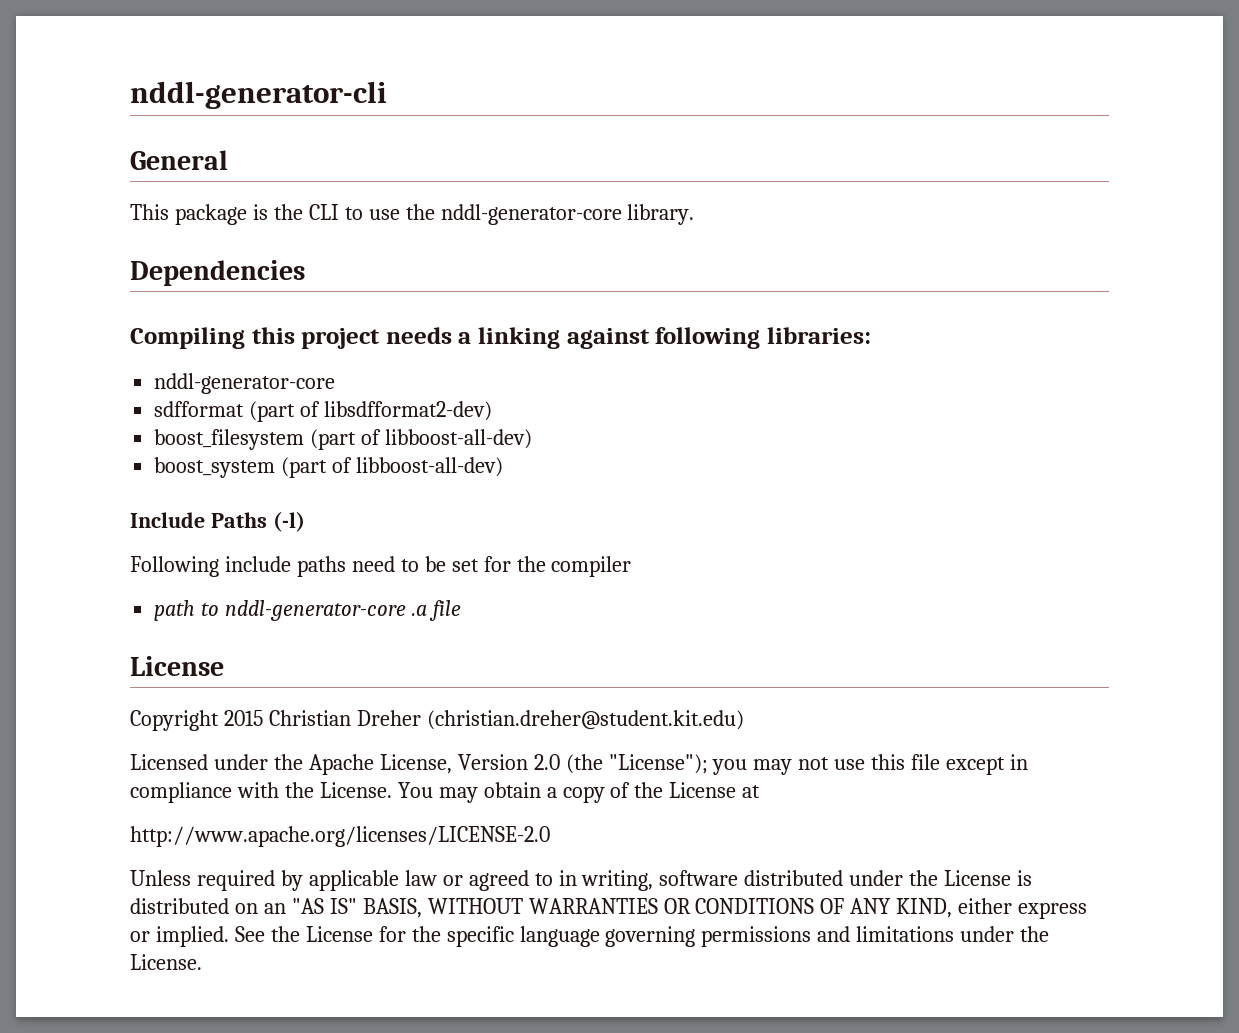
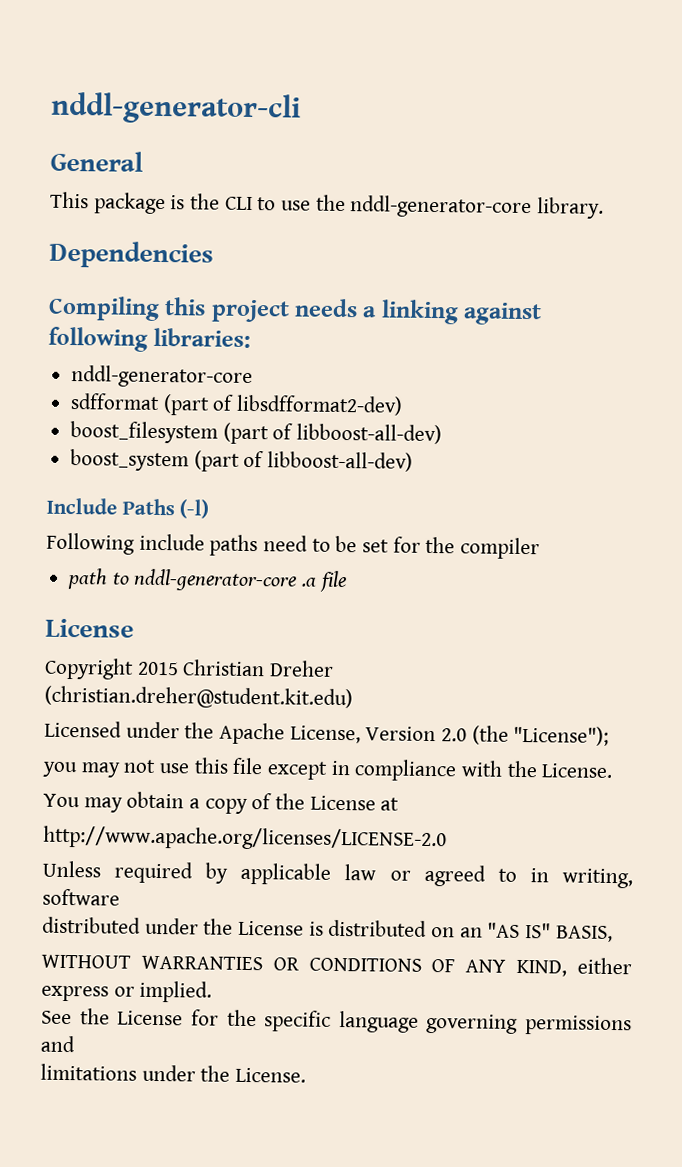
- Licensed under the Apache License, Version 2.0 (the "License"); you may not use this file except in compliance with the License. You may obtain a copy of the License at
+ Licensed under the Apache License, Version 2.0 (the "License");
+ you may not use this file except in compliance with the License.
+ You may obtain a copy of the License at
- Unless required by applicable law or agreed to in writing, software distributed under the License is distributed on an "AS IS" BASIS, WITHOUT WARRANTIES OR CONDITIONS OF ANY KIND, either express or implied. See the License for the specific language governing permissions and limitations under the License.
+ Unless required by applicable law or agreed to in writing, software
+ distributed under the License is distributed on an "AS IS" BASIS,
+ WITHOUT WARRANTIES OR CONDITIONS OF ANY KIND, either express or implied.
+ See the License for the specific language governing permissions and
+ limitations under the License.

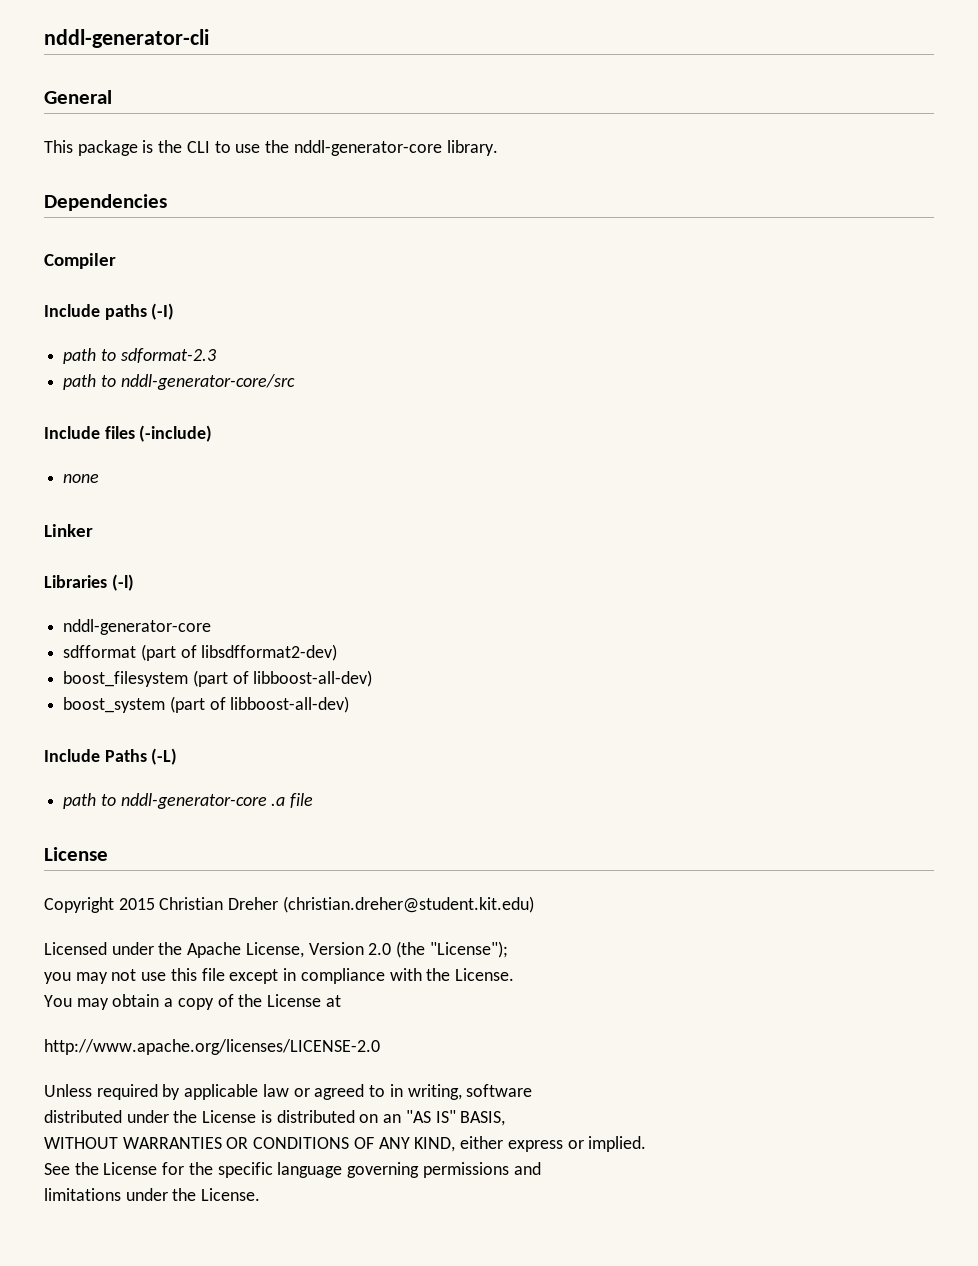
- Compiling this project needs a linking against following libraries:
+ Compiler
+ Include paths (-I)
+ path to sdformat-2.3
+ path to nddl-generator-core/src
+ Include files (-include)
+ none
+ Linker
+ Libraries (-l)
- Include Paths (-l)
- Following include paths need to be set for the compiler
+ Include Paths (-L)

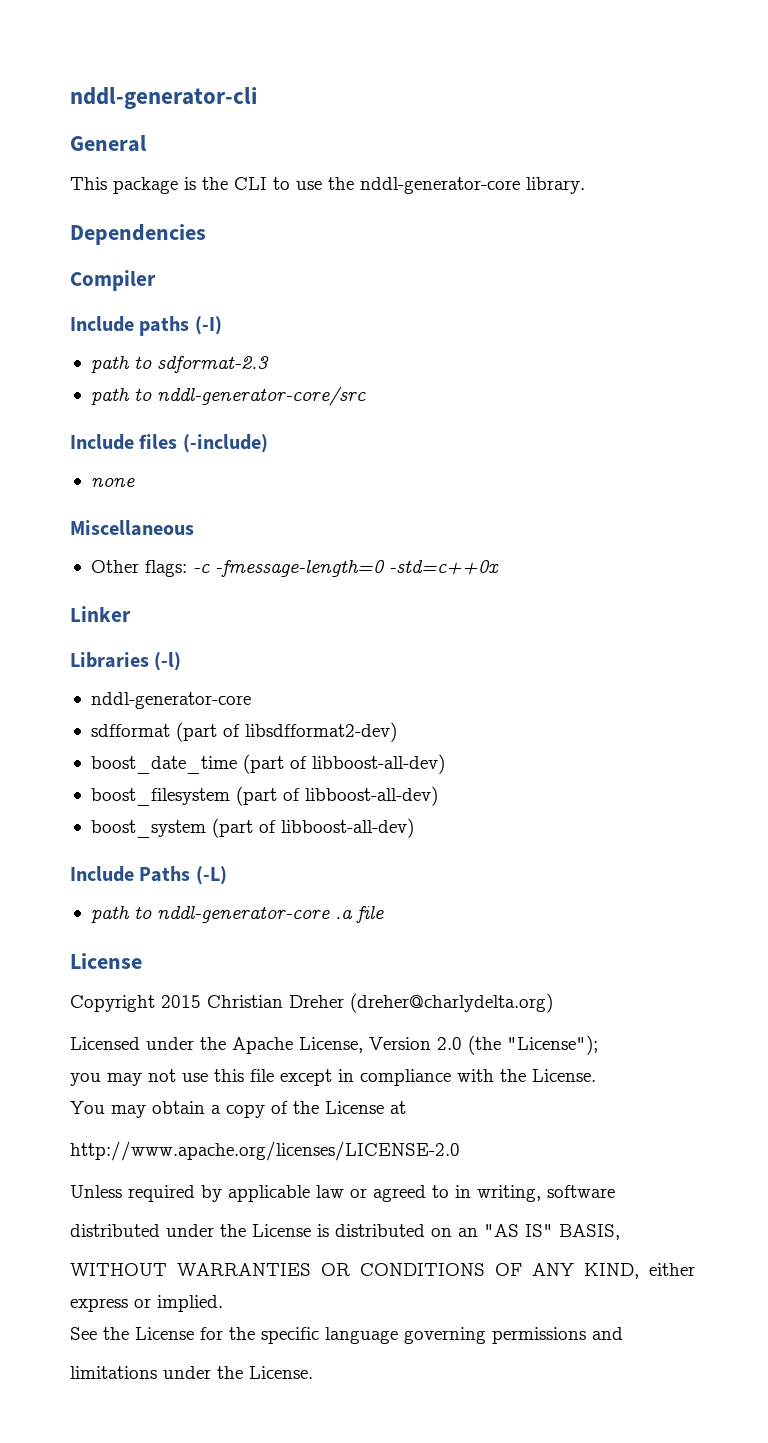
+ Miscellaneous
+ Other flags: -c -fmessage-length=0 -std=c++0x
+ boost_date_time (part of libboost-all-dev)
- Copyright 2015 Christian Dreher (christian.dreher@student.kit.edu)
+ Copyright 2015 Christian Dreher (dreher@charlydelta.org)

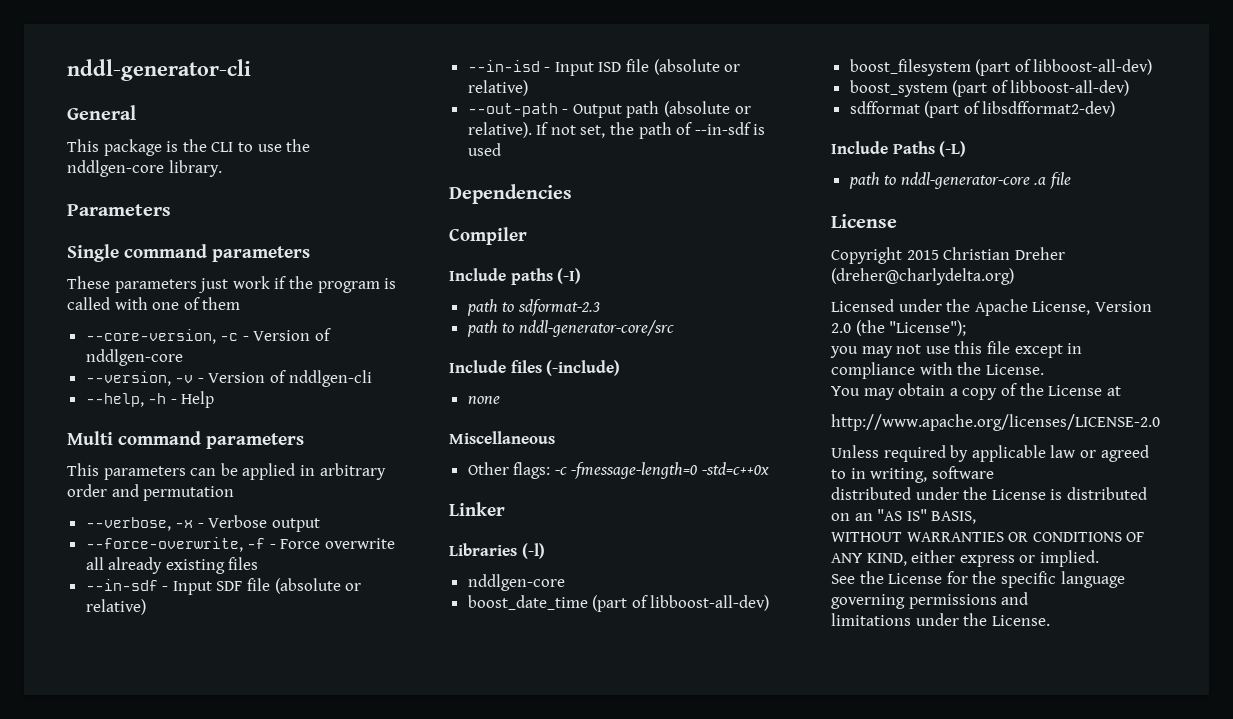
- This package is the CLI to use the nddl-generator-core library.
+ This package is the CLI to use the nddlgen-core library.
+ Parameters
+ Single command parameters
+ These parameters just work if the program is called with one of them
+ --core-version, -c - Version of nddlgen-core
+ --version, -v - Version of nddlgen-cli
+ --help, -h - Help
+ Multi command parameters
+ This parameters can be applied in arbitrary order and permutation
+ --verbose, -x - Verbose output
+ --force-overwrite, -f - Force overwrite all already existing files
+ --in-sdf - Input SDF file (absolute or relative)
+ --in-isd - Input ISD file (absolute or relative)
+ --out-path - Output path (absolute or relative). If not set, the path of --in-sdf is used
  Libraries (-l)
- nddl-generator-core
- sdfformat (part of libsdfformat2-dev)
+ nddlgen-core
+ sdfformat (part of libsdfformat2-dev)

